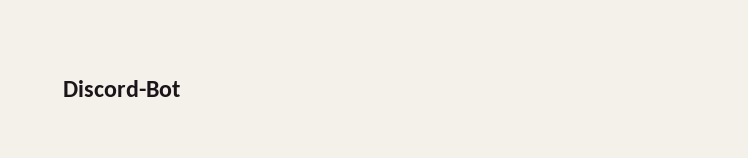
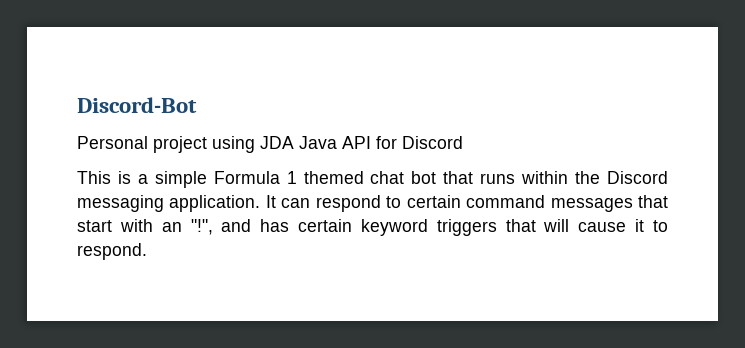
+ Personal project using JDA Java API for Discord
+ This is a simple Formula 1 themed chat bot that runs within the Discord messaging application. It can respond to certain command messages that start with an "!", and has certain keyword triggers that will cause it to respond.

